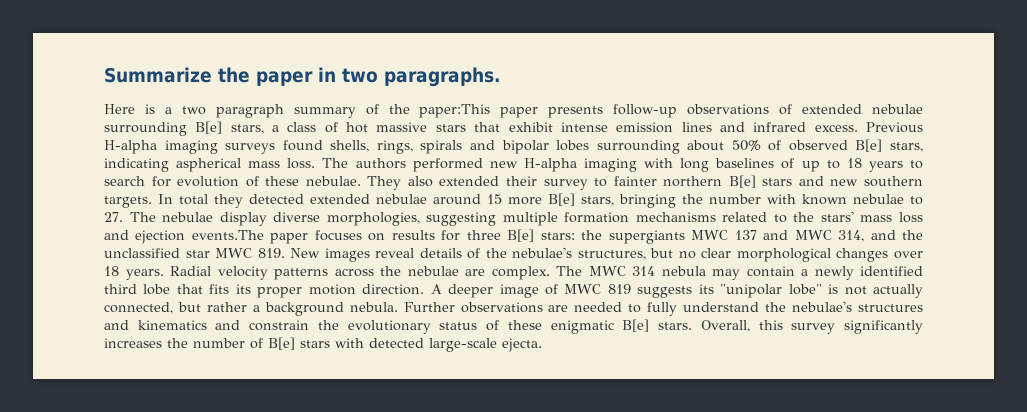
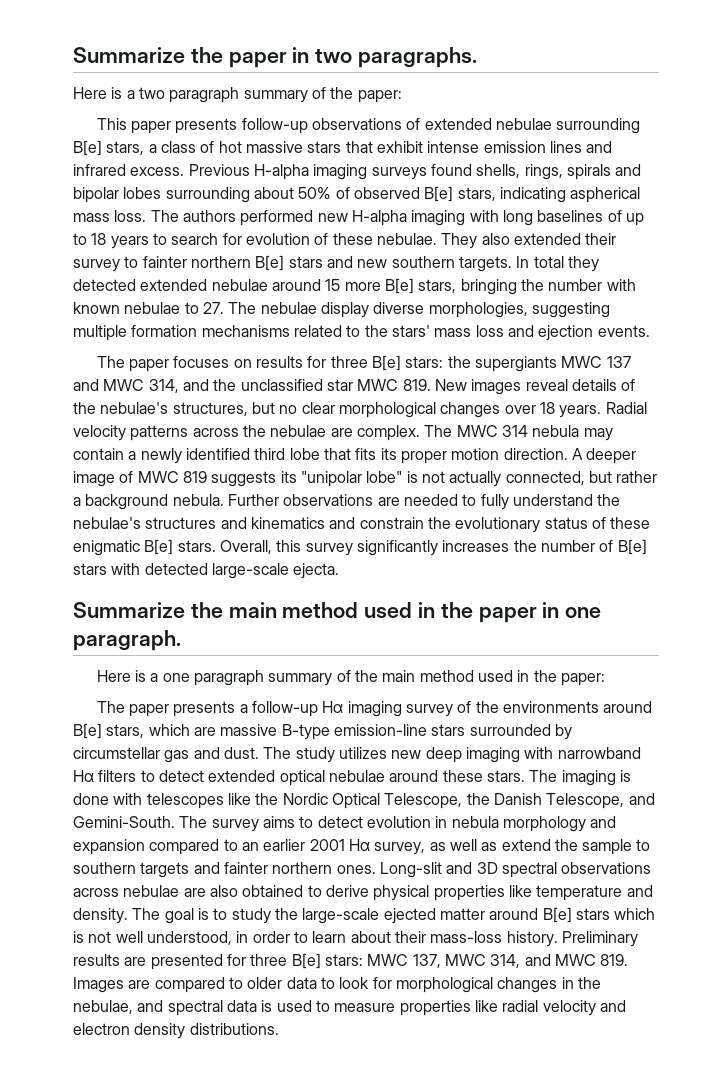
- Here is a two paragraph summary of the paper:This paper presents follow-up observations of extended nebulae surrounding B[e] stars, a class of hot massive stars that exhibit intense emission lines and infrared excess.
+ Here is a two paragraph summary of the paper:
+ This paper presents follow-up observations of extended nebulae surrounding B[e] stars, a class of hot massive stars that exhibit intense emission lines and infrared excess.
- In total they detected extended nebulae around 15 more B[e] stars, bringing the number with known nebulae to 27. The nebulae display diverse morphologies, suggesting multiple formation mechanisms related to the stars' mass loss and ejection events.The paper focuses on results for three B[e] stars:
+ In total they detected extended nebulae around 15 more B[e] stars, bringing the number with known nebulae to 27. The nebulae display diverse morphologies, suggesting multiple formation mechanisms related to the stars' mass loss and ejection events.
+ The paper focuses on results for three B[e] stars:
+ Summarize the main method used in the paper in one paragraph.
+ Here is a one paragraph summary of the main method used in the paper:
+ The paper presents a follow-up Hα imaging survey of the environments around B[e] stars, which are massive B-type emission-line stars surrounded by circumstellar gas and dust. The study utilizes new deep imaging with narrowband Hα filters to detect extended optical nebulae around these stars. The imaging is done with telescopes like the Nordic Optical Telescope, the Danish Telescope, and Gemini-South. The survey aims to detect evolution in nebula morphology and expansion compared to an earlier 2001 Hα survey, as well as extend the sample to southern targets and fainter northern ones. Long-slit and 3D spectral observations across nebulae are also obtained to derive physical properties like temperature and density. The goal is to study the large-scale ejected matter around B[e] stars which is not well understood, in order to learn about their mass-loss history. Preliminary results are presented for three B[e] stars: MWC 137, MWC 314, and MWC 819. Images are compared to older data to look for morphological changes in the nebulae, and spectral data is used to measure properties like radial velocity and electron density distributions.

